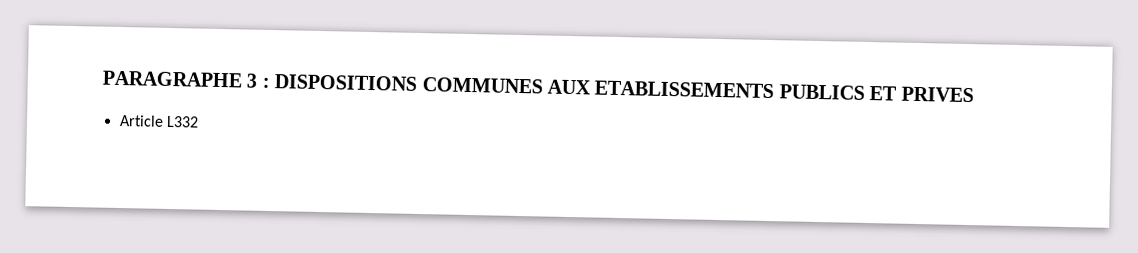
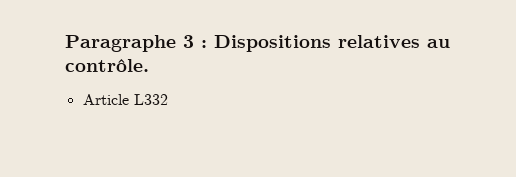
- PARAGRAPHE 3 : DISPOSITIONS COMMUNES AUX ETABLISSEMENTS PUBLICS ET PRIVES
+ Paragraphe 3 : Dispositions relatives au contrôle.

